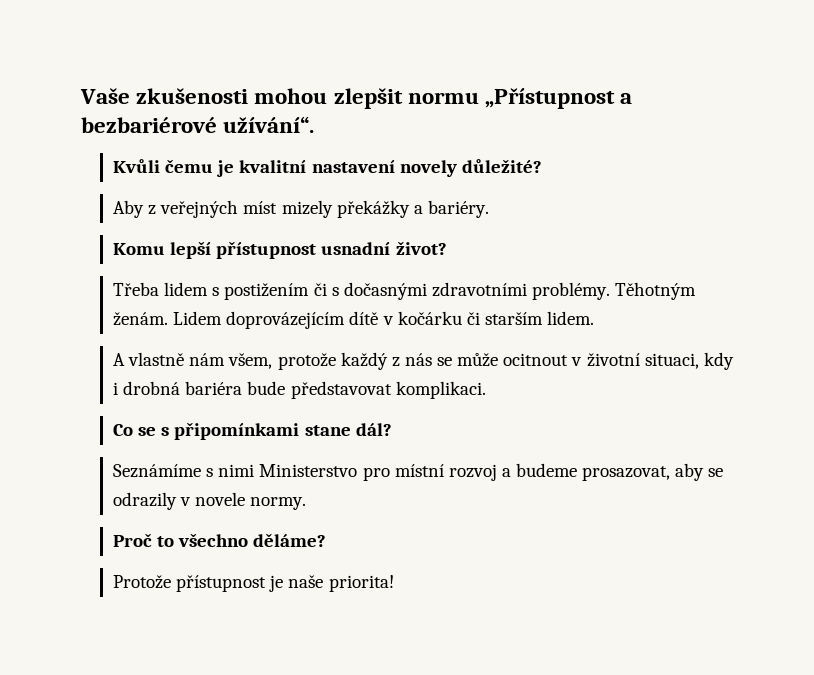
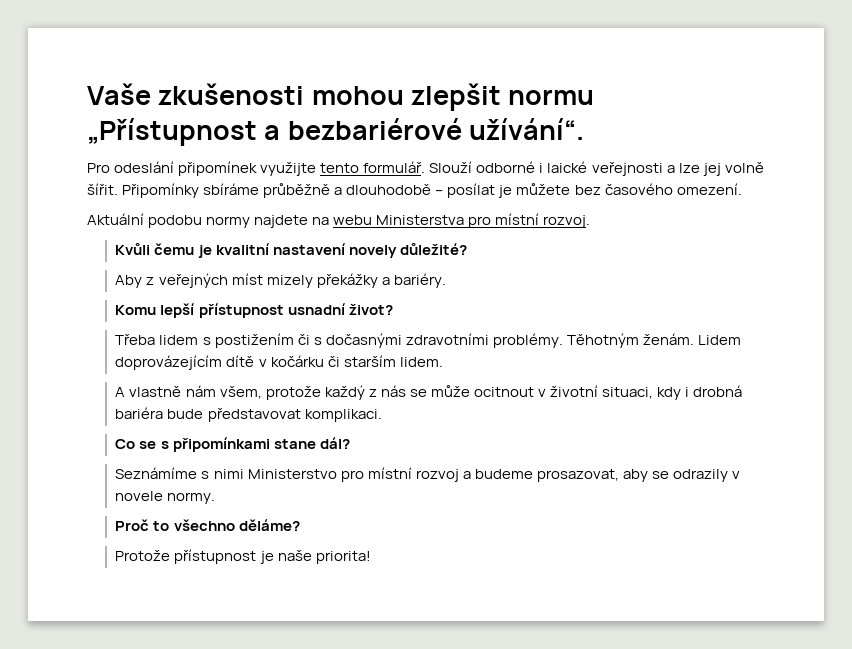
+ Pro odeslání připomínek využijte tento formulář. Slouží odborné i laické veřejnosti a lze jej volně šířit. Připomínky sbíráme průběžně a dlouhodobě – posílat je můžete bez časového omezení.
+ Aktuální podobu normy najdete na webu Ministerstva pro místní rozvoj.

